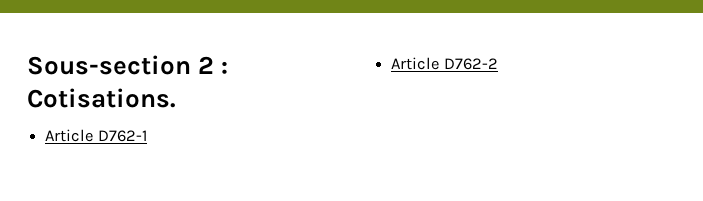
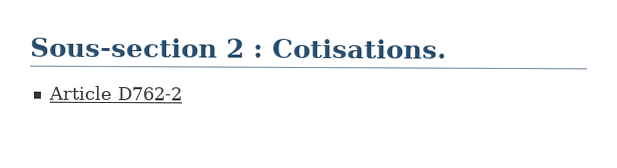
- Article D762-1

